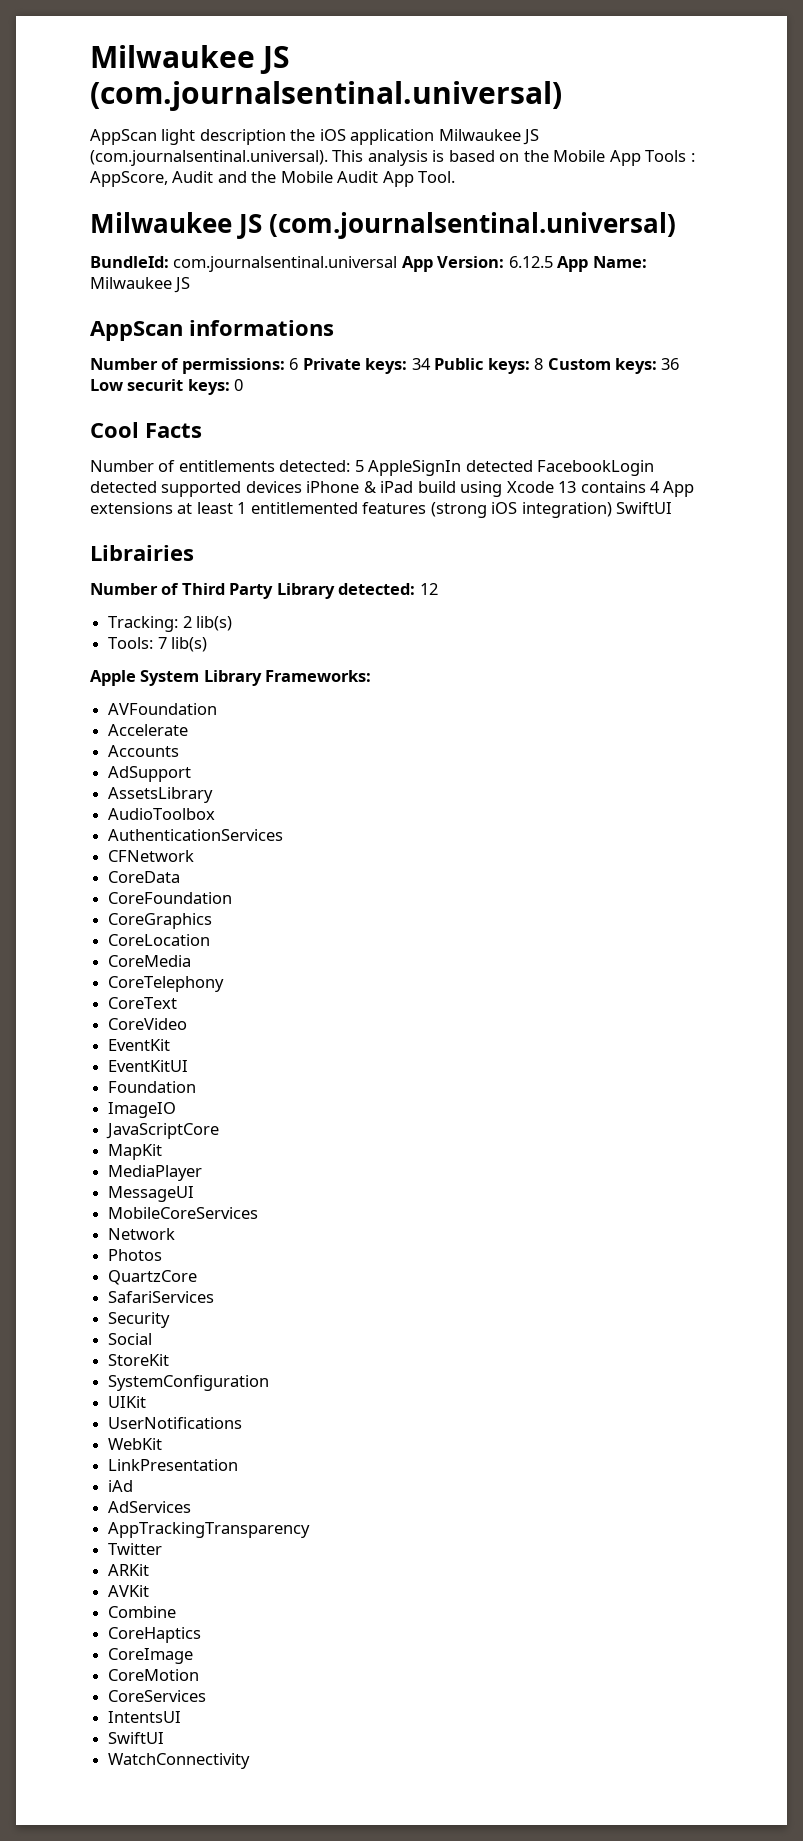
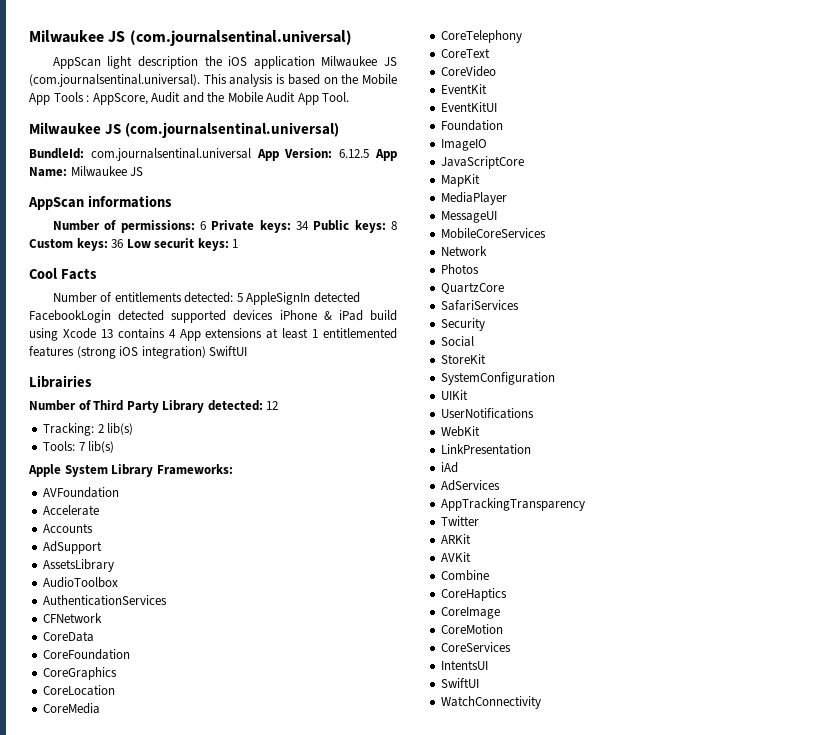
- Number of permissions: 6 Private keys: 34 Public keys: 8 Custom keys: 36 Low securit keys: 0
+ Number of permissions: 6 Private keys: 34 Public keys: 8 Custom keys: 36 Low securit keys: 1

